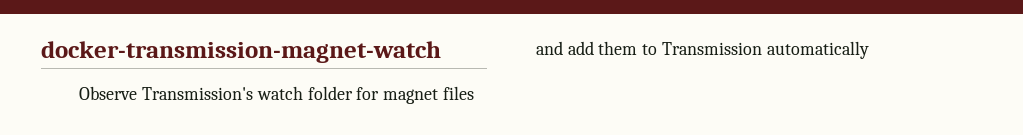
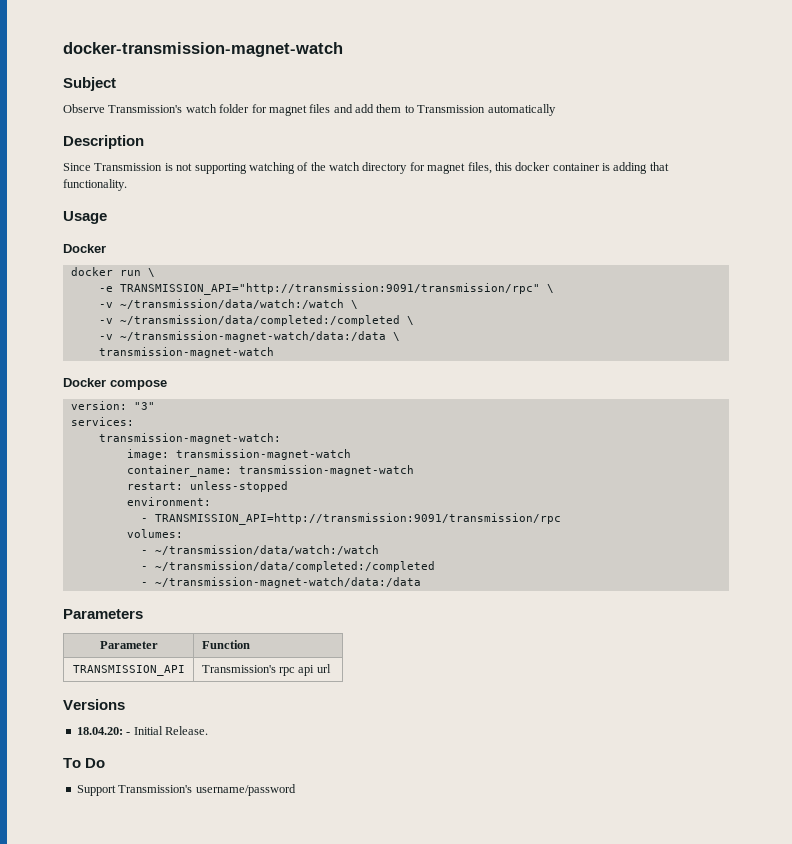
+ Subject
+ Description
+ Since Transmission is not supporting watching of the watch directory for magnet files, this docker container is adding that functionality.
+ Usage
+ Docker
+ docker run \
+ -e TRANSMISSION_API="http://transmission:9091/transmission/rpc" \
+ -v ~/transmission/data/watch:/watch \
+ -v ~/transmission/data/completed:/completed \
+ -v ~/transmission-magnet-watch/data:/data \
+ transmission-magnet-watch
+ Docker compose
+ version: "3"
+ services:
+ transmission-magnet-watch:
+ image: transmission-magnet-watch
+ container_name: transmission-magnet-watch
+ restart: unless-stopped
+ environment:
+ - TRANSMISSION_API=http://transmission:9091/transmission/rpc
+ volumes:
+ - ~/transmission/data/watch:/watch
+ - ~/transmission/data/completed:/completed
+ - ~/transmission-magnet-watch/data:/data
+ Parameters
+ Parameter | Function
+ TRANSMISSION_API | Transmission's rpc api url
+ Versions
+ 18.04.20: - Initial Release.
+ To Do
+ Support Transmission's username/password

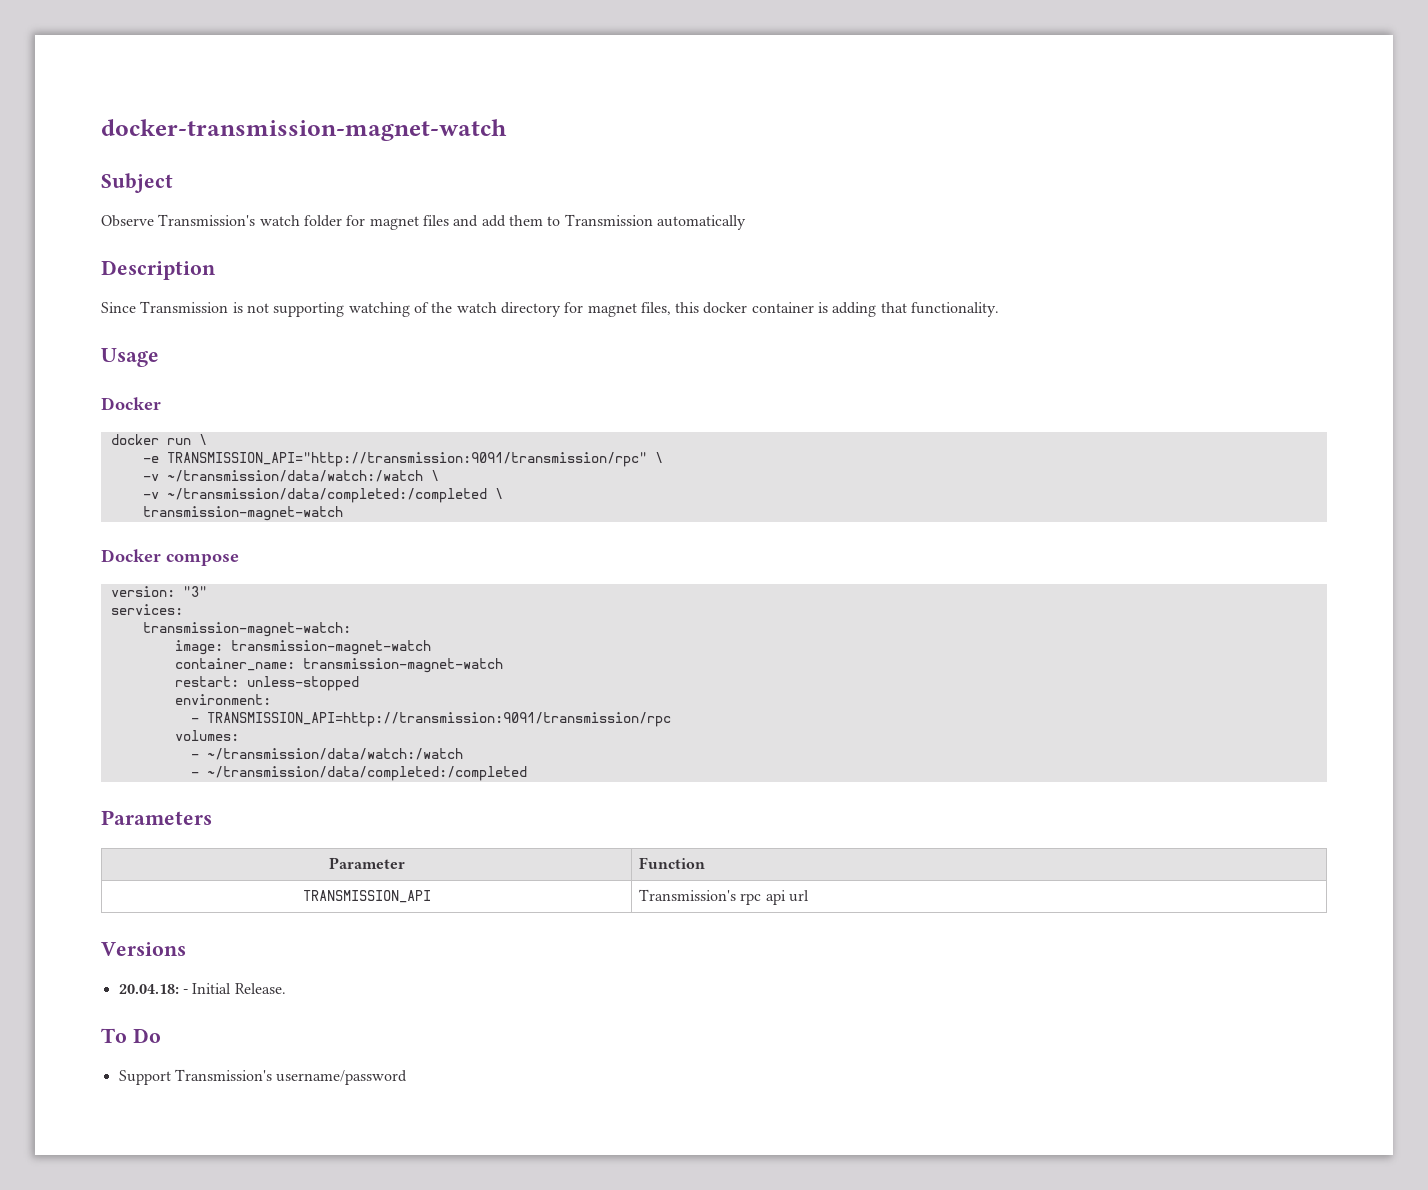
- -v ~/transmission-magnet-watch/data:/data \
- - ~/transmission-magnet-watch/data:/data
- 18.04.20: - Initial Release.
+ 20.04.18: - Initial Release.

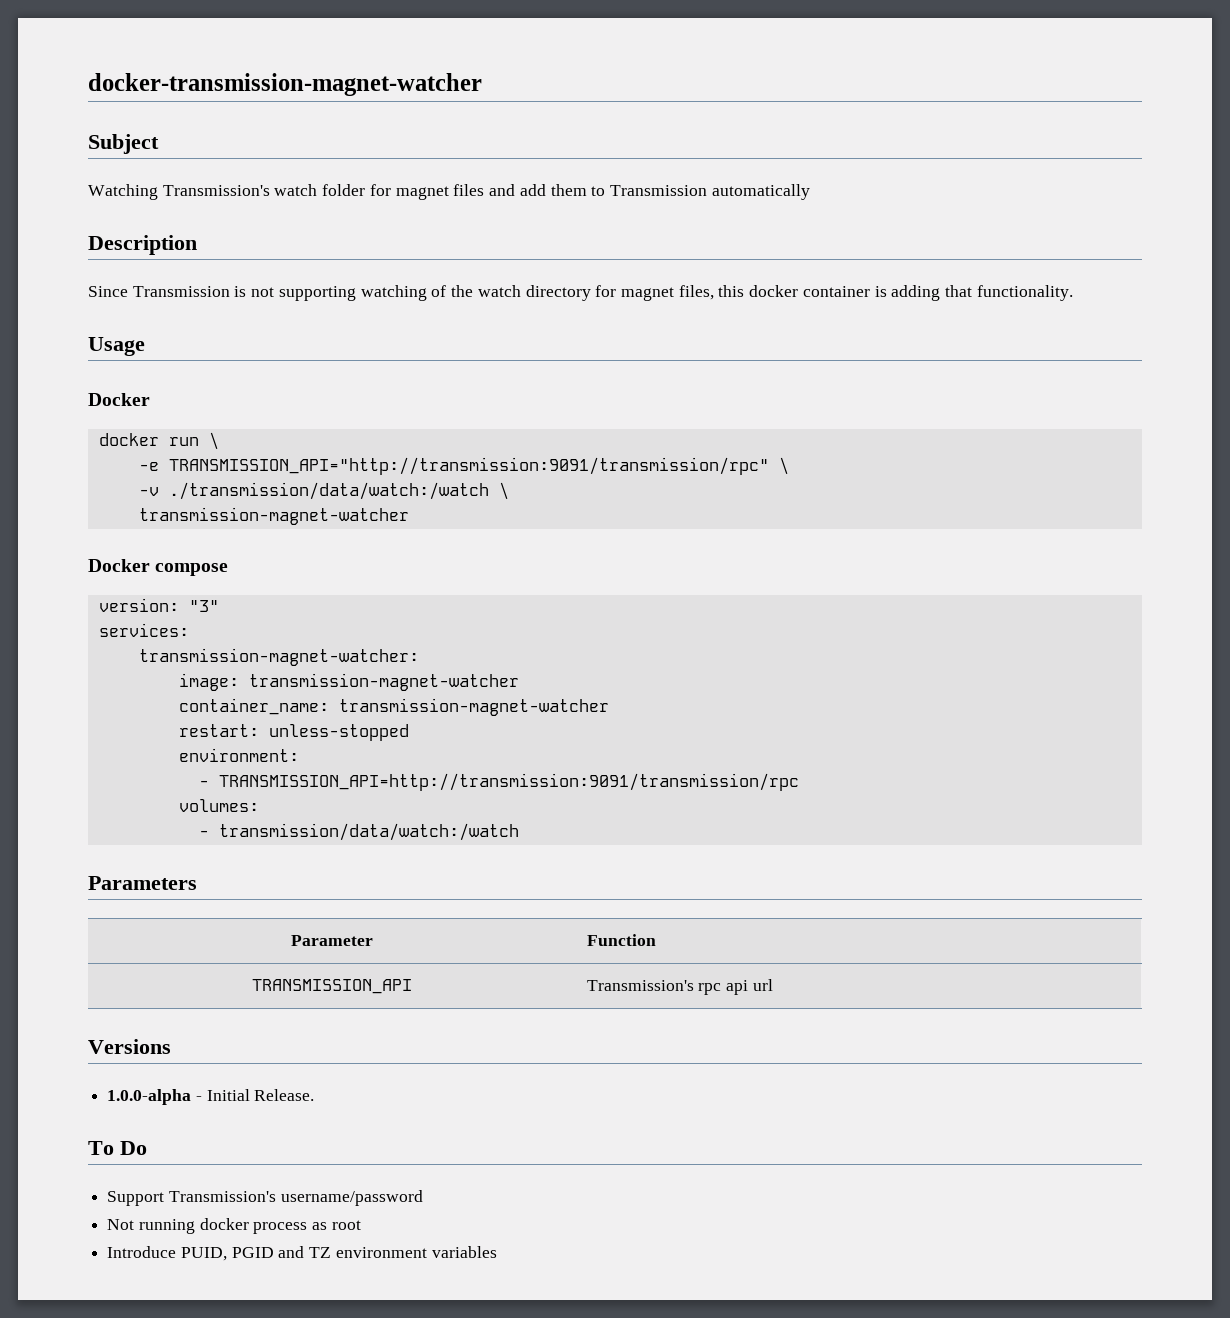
- docker-transmission-magnet-watch
+ docker-transmission-magnet-watcher
- Observe Transmission's watch folder for magnet files and add them to Transmission automatically
+ Watching Transmission's watch folder for magnet files and add them to Transmission automatically
- -v ~/transmission/data/watch:/watch \
- -v ~/transmission/data/completed:/completed \
- transmission-magnet-watch
+ -v ./transmission/data/watch:/watch \
+ transmission-magnet-watcher
- transmission-magnet-watch:
+ transmission-magnet-watcher:
- image: transmission-magnet-watch
+ image: transmission-magnet-watcher
- container_name: transmission-magnet-watch
+ container_name: transmission-magnet-watcher
- - ~/transmission/data/watch:/watch
- - ~/transmission/data/completed:/completed
+ - transmission/data/watch:/watch
- 20.04.18: - Initial Release.
+ 1.0.0-alpha - Initial Release.
+ Not running docker process as root
+ Introduce PUID, PGID and TZ environment variables

